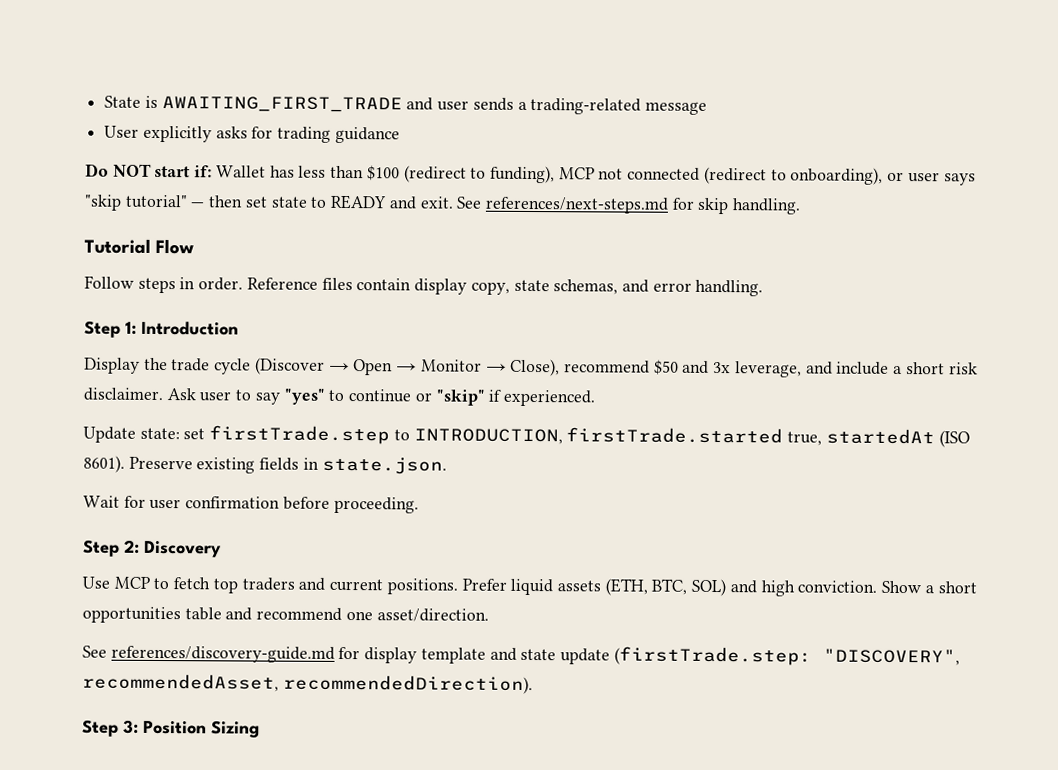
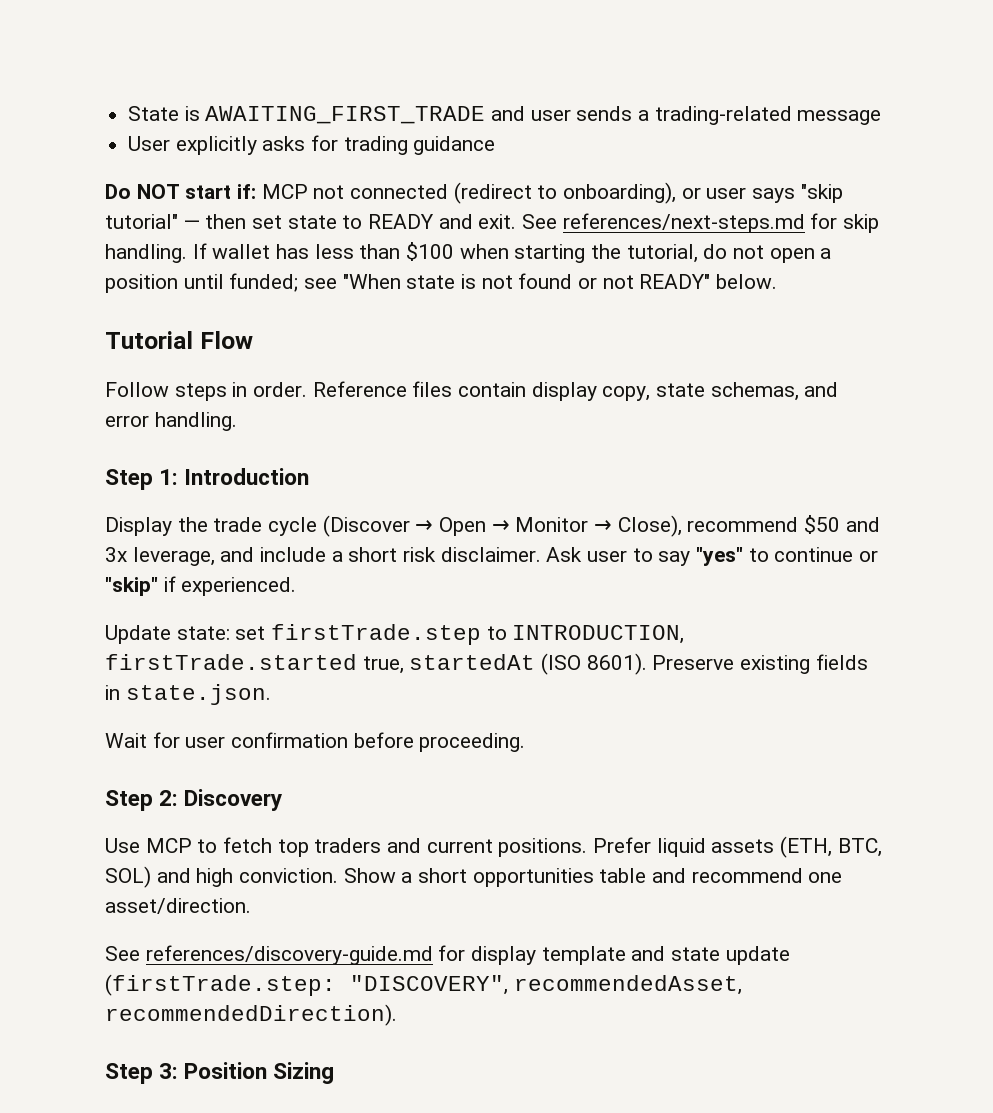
- Do NOT start if: Wallet has less than $100 (redirect to funding), MCP not connected (redirect to onboarding), or user says "skip tutorial" — then set state to READY and exit.
+ Do NOT start if: MCP not connected (redirect to onboarding), or user says "skip tutorial" — then set state to READY and exit.
+ If wallet has less than $100 when starting the tutorial, do not open a position until funded; see "When state is not found or not READY" below.

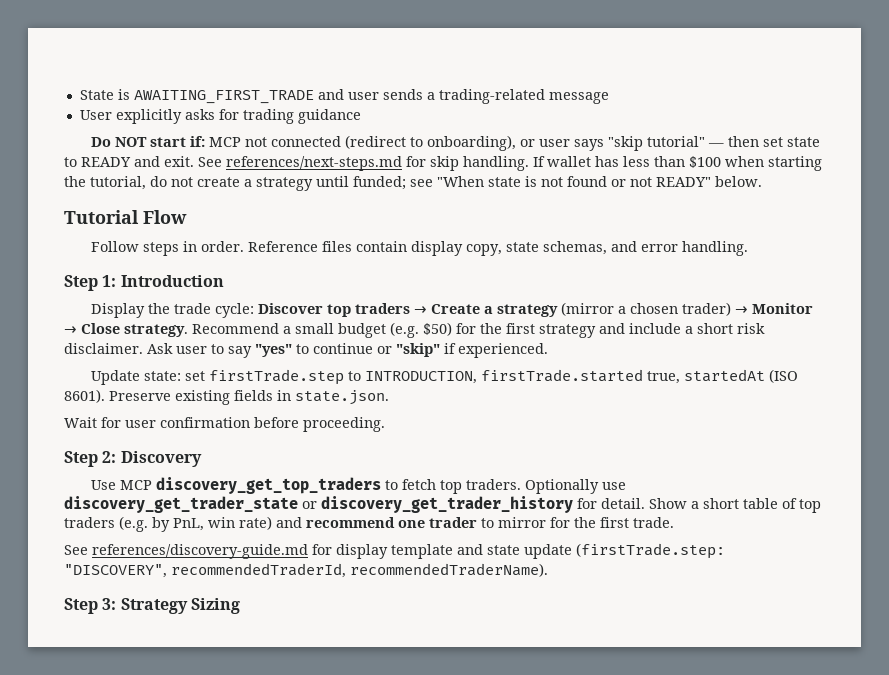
- If wallet has less than $100 when starting the tutorial, do not open a position until funded; see "When state is not found or not READY" below.
+ If wallet has less than $100 when starting the tutorial, do not create a strategy until funded; see "When state is not found or not READY" below.
- Display the trade cycle (Discover → Open → Monitor → Close), recommend $50 and 3x leverage, and include a short risk disclaimer.
+ Display the trade cycle: Discover top traders → Create a strategy (mirror a chosen trader) → Monitor → Close strategy. Recommend a small budget (e.g. $50) for the first strategy and include a short risk disclaimer.
- Use MCP to fetch top traders and current positions. Prefer liquid assets (ETH, BTC, SOL) and high conviction. Show a short opportunities table and recommend one asset/direction.
+ Use MCP discovery_get_top_traders to fetch top traders. Optionally use discovery_get_trader_state or discovery_get_trader_history for detail. Show a short table of top traders (e.g. by PnL, win rate) and recommend one trader to mirror for the first trade.
- See references/discovery-guide.md for display template and state update (firstTrade.step: "DISCOVERY", recommendedAsset, recommendedDirection).
+ See references/discovery-guide.md for display template and state update (firstTrade.step: "DISCOVERY", recommendedTraderId, recommendedTraderName).
- Step 3: Position Sizing
+ Step 3: Strategy Sizing

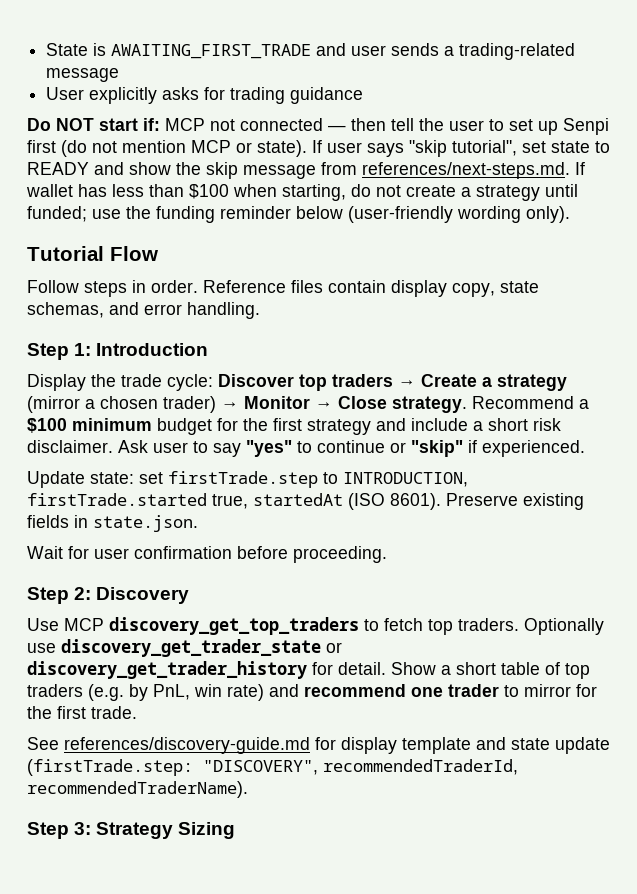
- Do NOT start if: MCP not connected (redirect to onboarding), or user says "skip tutorial" — then set state to READY and exit. See references/next-steps.md for skip handling. If wallet has less than $100 when starting the tutorial, do not create a strategy until funded; see "When state is not found or not READY" below.
+ Do NOT start if: MCP not connected — then tell the user to set up Senpi first (do not mention MCP or state). If user says "skip tutorial", set state to READY and show the skip message from references/next-steps.md. If wallet has less than $100 when starting, do not create a strategy until funded; use the funding reminder below (user-friendly wording only).
- Recommend a small budget (e.g. $50) for the first strategy and include a short risk disclaimer.
+ Recommend a $100 minimum budget for the first strategy and include a short risk disclaimer.

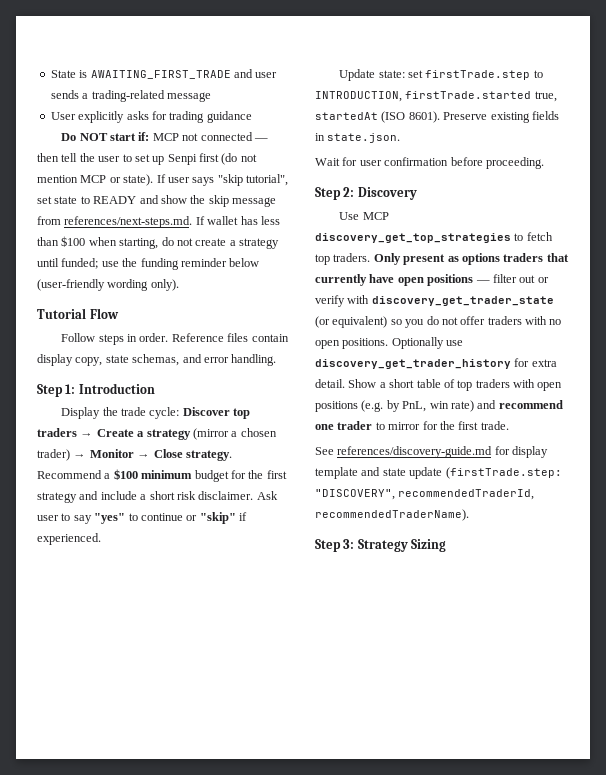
- Use MCP discovery_get_top_traders to fetch top traders.
+ Use MCP discovery_get_top_strategies to fetch top traders.
- Optionally use discovery_get_trader_state or discovery_get_trader_history for detail.
+ Only present as options traders that currently have open positions — filter out or verify with discovery_get_trader_state (or equivalent) so you do not offer traders with no open positions. Optionally use discovery_get_trader_history for extra detail.
- Show a short table of top traders (e.g. by PnL, win rate) and recommend one trader to mirror for the first trade.
+ Show a short table of top traders with open positions (e.g. by PnL, win rate) and recommend one trader to mirror for the first trade.

